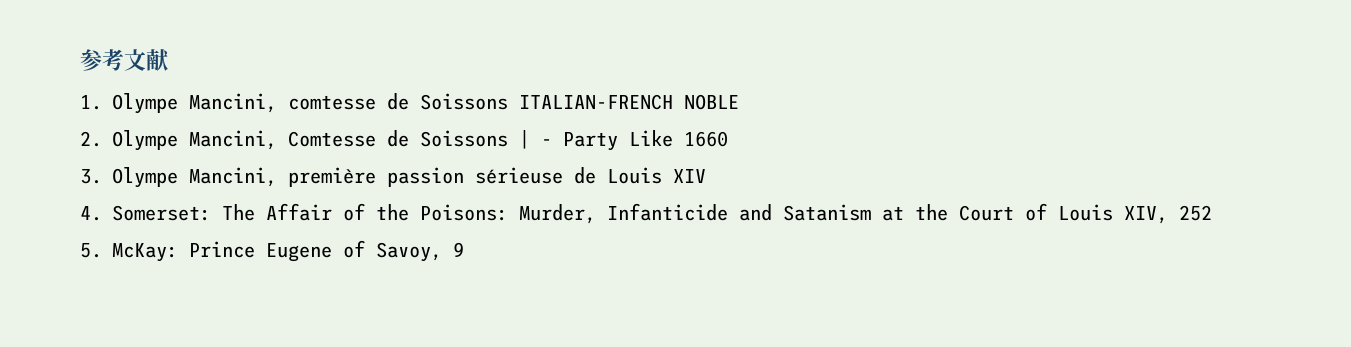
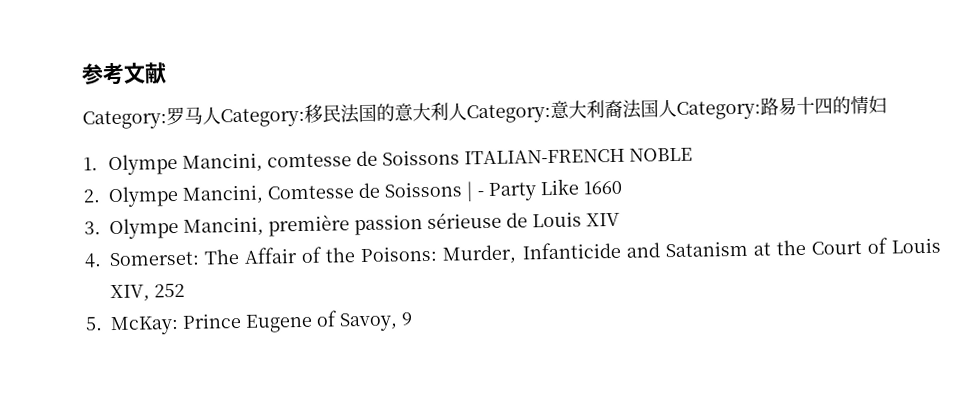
+ Category:罗马人Category:移民法国的意大利人Category:意大利裔法国人Category:路易十四的情妇

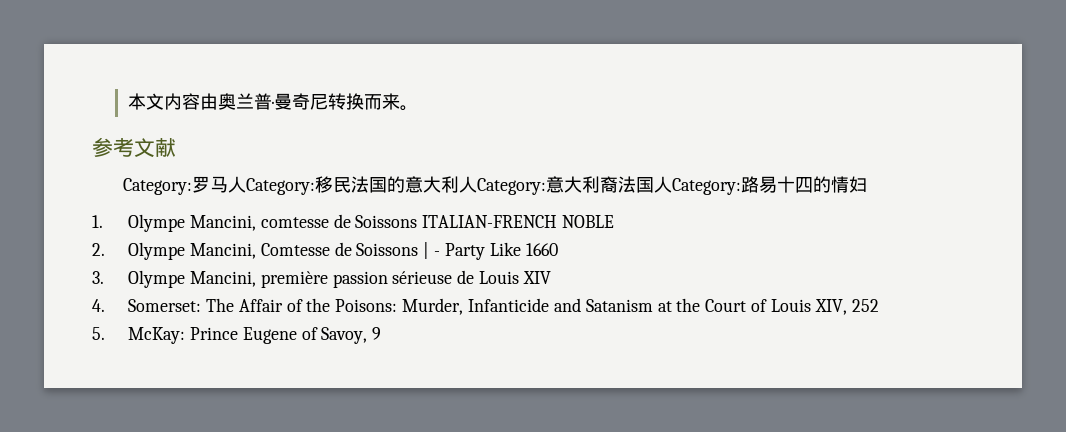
+ 本文内容由奥兰普·曼奇尼转换而来。

